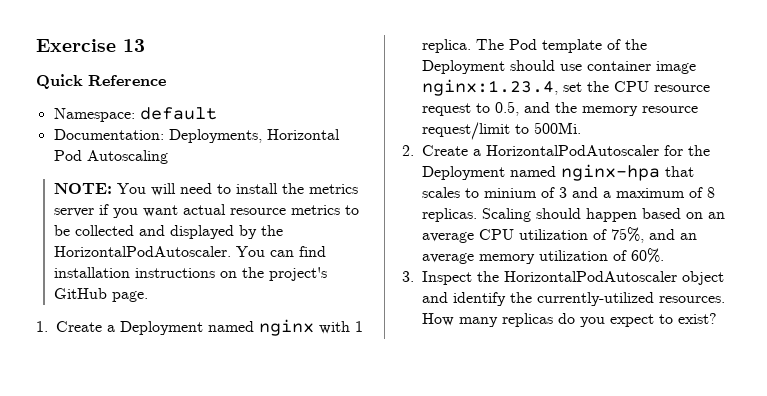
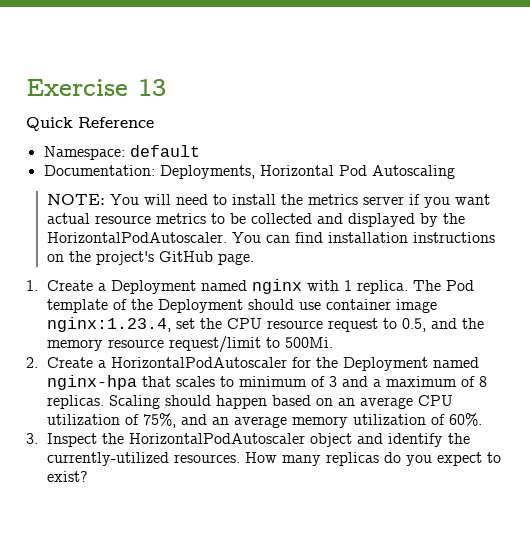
- 2. Create a HorizontalPodAutoscaler for the Deployment named nginx-hpa that scales to minium of 3 and a maximum of 8 replicas.
+ 2. Create a HorizontalPodAutoscaler for the Deployment named nginx-hpa that scales to minimum of 3 and a maximum of 8 replicas.

